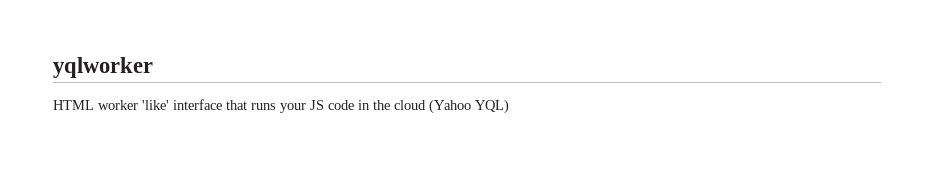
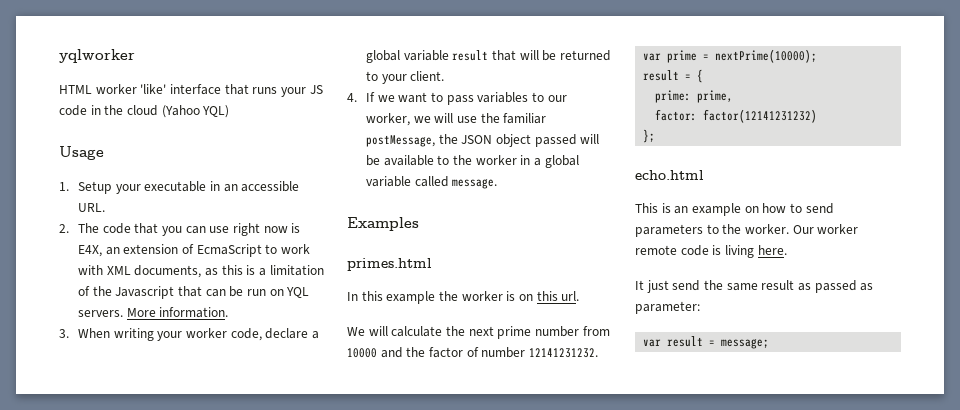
+ Usage
+ 1. Setup your executable in an accessible URL.
+ 2. The code that you can use right now is E4X, an extension of EcmaScript to work with XML documents, as this is a limitation of the Javascript that can be run on YQL servers. More information.
+ 3. When writing your worker code, declare a global variable result that will be returned to your client.
+ 4. If we want to pass variables to our worker, we will use the familiar postMessage, the JSON object passed will be available to the worker in a global variable called message.
+ Examples
+ primes.html
+ In this example the worker is on this url.
+ We will calculate the next prime number from 10000 and the factor of number 12141231232.
+ var prime = nextPrime(10000);
+ result = {
+ prime: prime,
+ factor: factor(12141231232)
+ };
+ echo.html
+ This is an example on how to send parameters to the worker. Our worker remote code is living here.
+ It just send the same result as passed as parameter:
+ var result = message;

